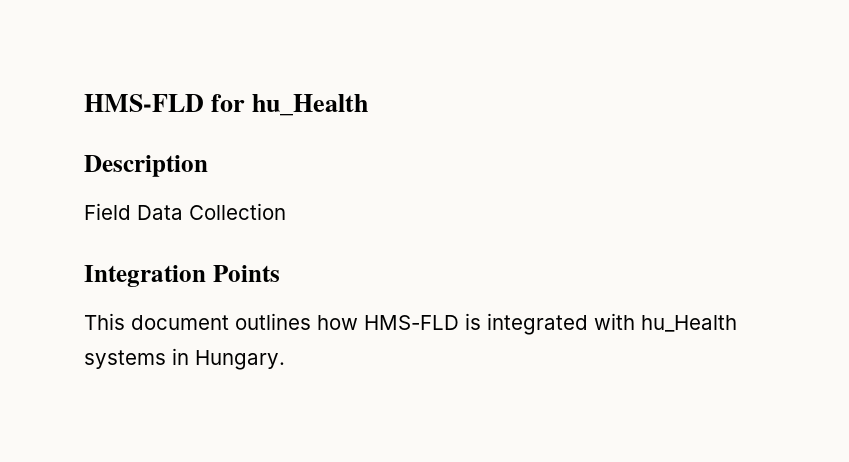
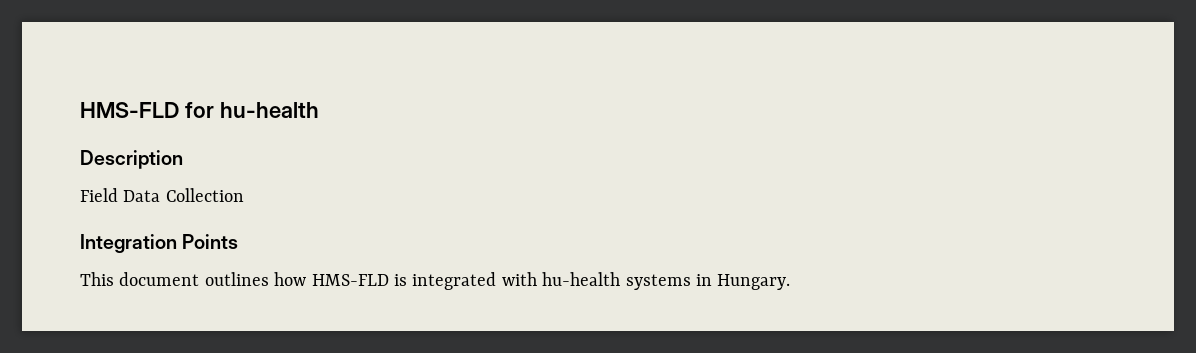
- HMS-FLD for hu_Health
+ HMS-FLD for hu-health
- This document outlines how HMS-FLD is integrated with hu_Health systems in Hungary.
+ This document outlines how HMS-FLD is integrated with hu-health systems in Hungary.

